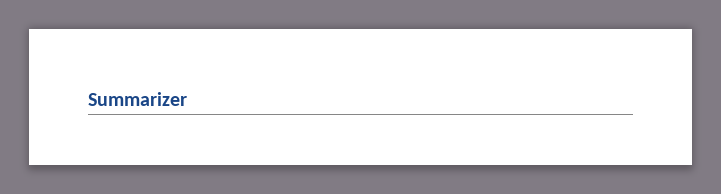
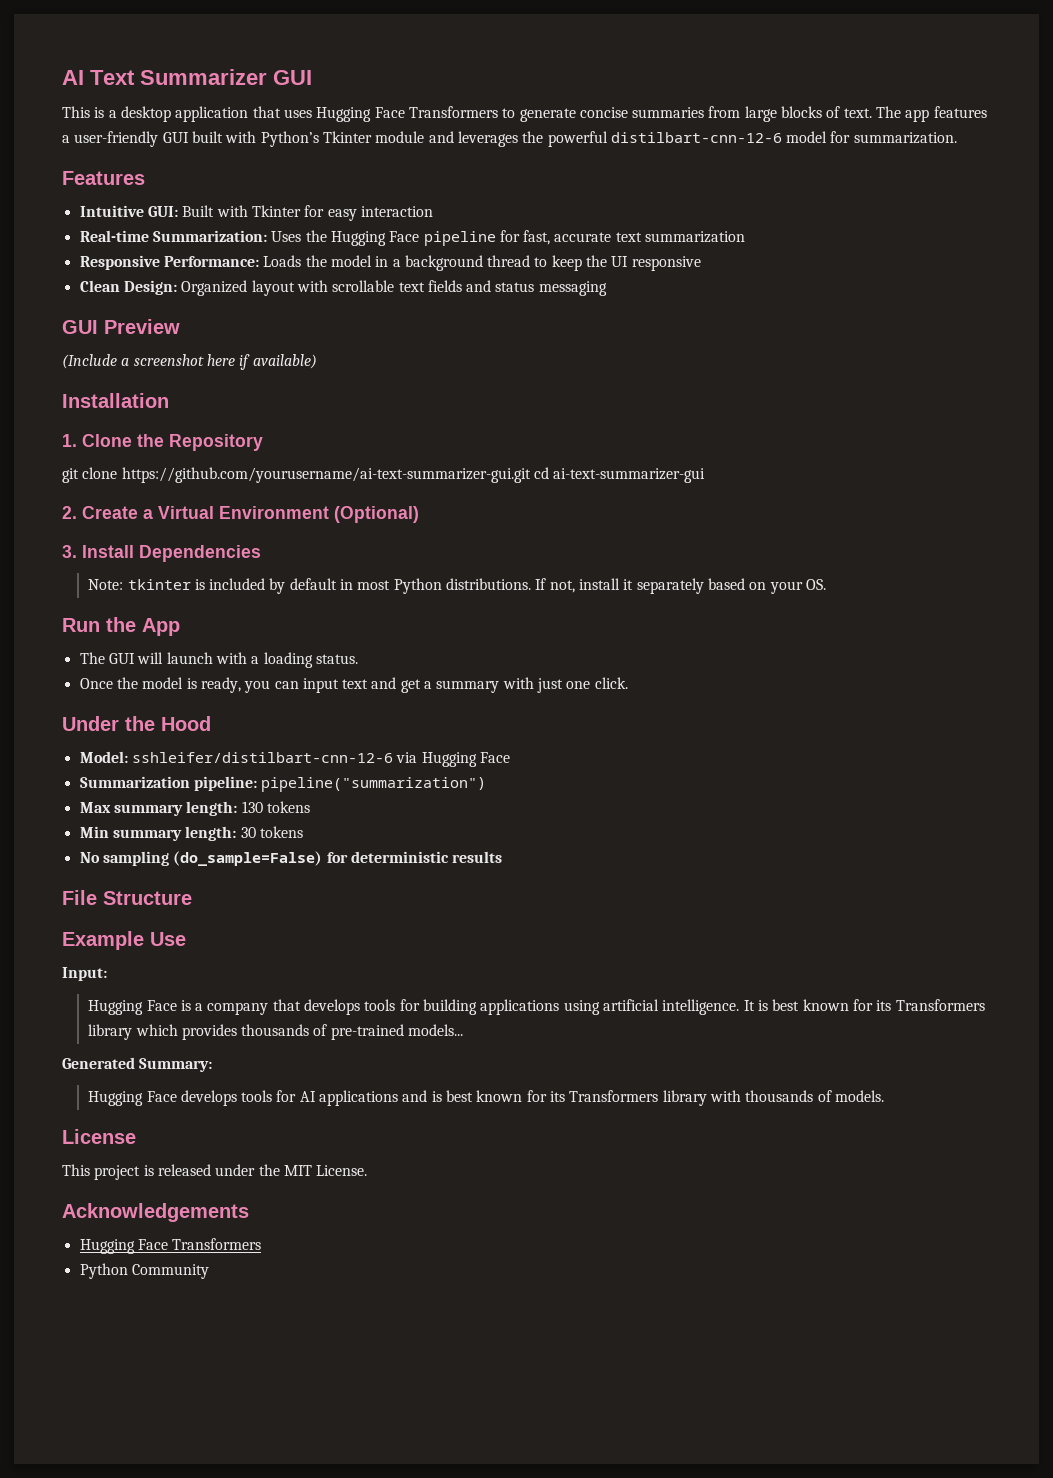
- Summarizer
+ AI Text Summarizer GUI
+ This is a desktop application that uses Hugging Face Transformers to generate concise summaries from large blocks of text. The app features a user-friendly GUI built with Python’s Tkinter module and leverages the powerful distilbart-cnn-12-6 model for summarization.
+ Features
+ Intuitive GUI: Built with Tkinter for easy interaction
+ Real-time Summarization: Uses the Hugging Face pipeline for fast, accurate text summarization
+ Responsive Performance: Loads the model in a background thread to keep the UI responsive
+ Clean Design: Organized layout with scrollable text fields and status messaging
+ GUI Preview
+ (Include a screenshot here if available)
+ Installation
+ 1. Clone the Repository
+ git clone https://github.com/yourusername/ai-text-summarizer-gui.git cd ai-text-summarizer-gui
+ 2. Create a Virtual Environment (Optional)
+ 3. Install Dependencies
+ Note: tkinter is included by default in most Python distributions. If not, install it separately based on your OS.
+ Run the App
+ The GUI will launch with a loading status.
+ Once the model is ready, you can input text and get a summary with just one click.
+ Under the Hood
+ Model: sshleifer/distilbart-cnn-12-6 via Hugging Face
+ Summarization pipeline: pipeline("summarization")
+ Max summary length: 130 tokens
+ Min summary length: 30 tokens
+ No sampling (do_sample=False) for deterministic results
+ File Structure
+ Example Use
+ Input:
+ Hugging Face is a company that develops tools for building applications using artificial intelligence. It is best known for its Transformers library which provides thousands of pre-trained models...
+ Generated Summary:
+ Hugging Face develops tools for AI applications and is best known for its Transformers library with thousands of models.
+ License
+ This project is released under the MIT License.
+ Acknowledgements
+ Hugging Face Transformers
+ Python Community

